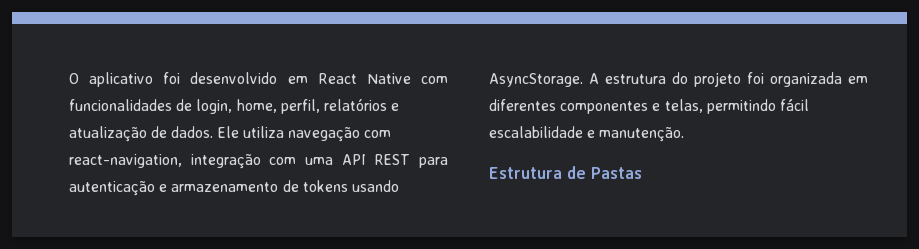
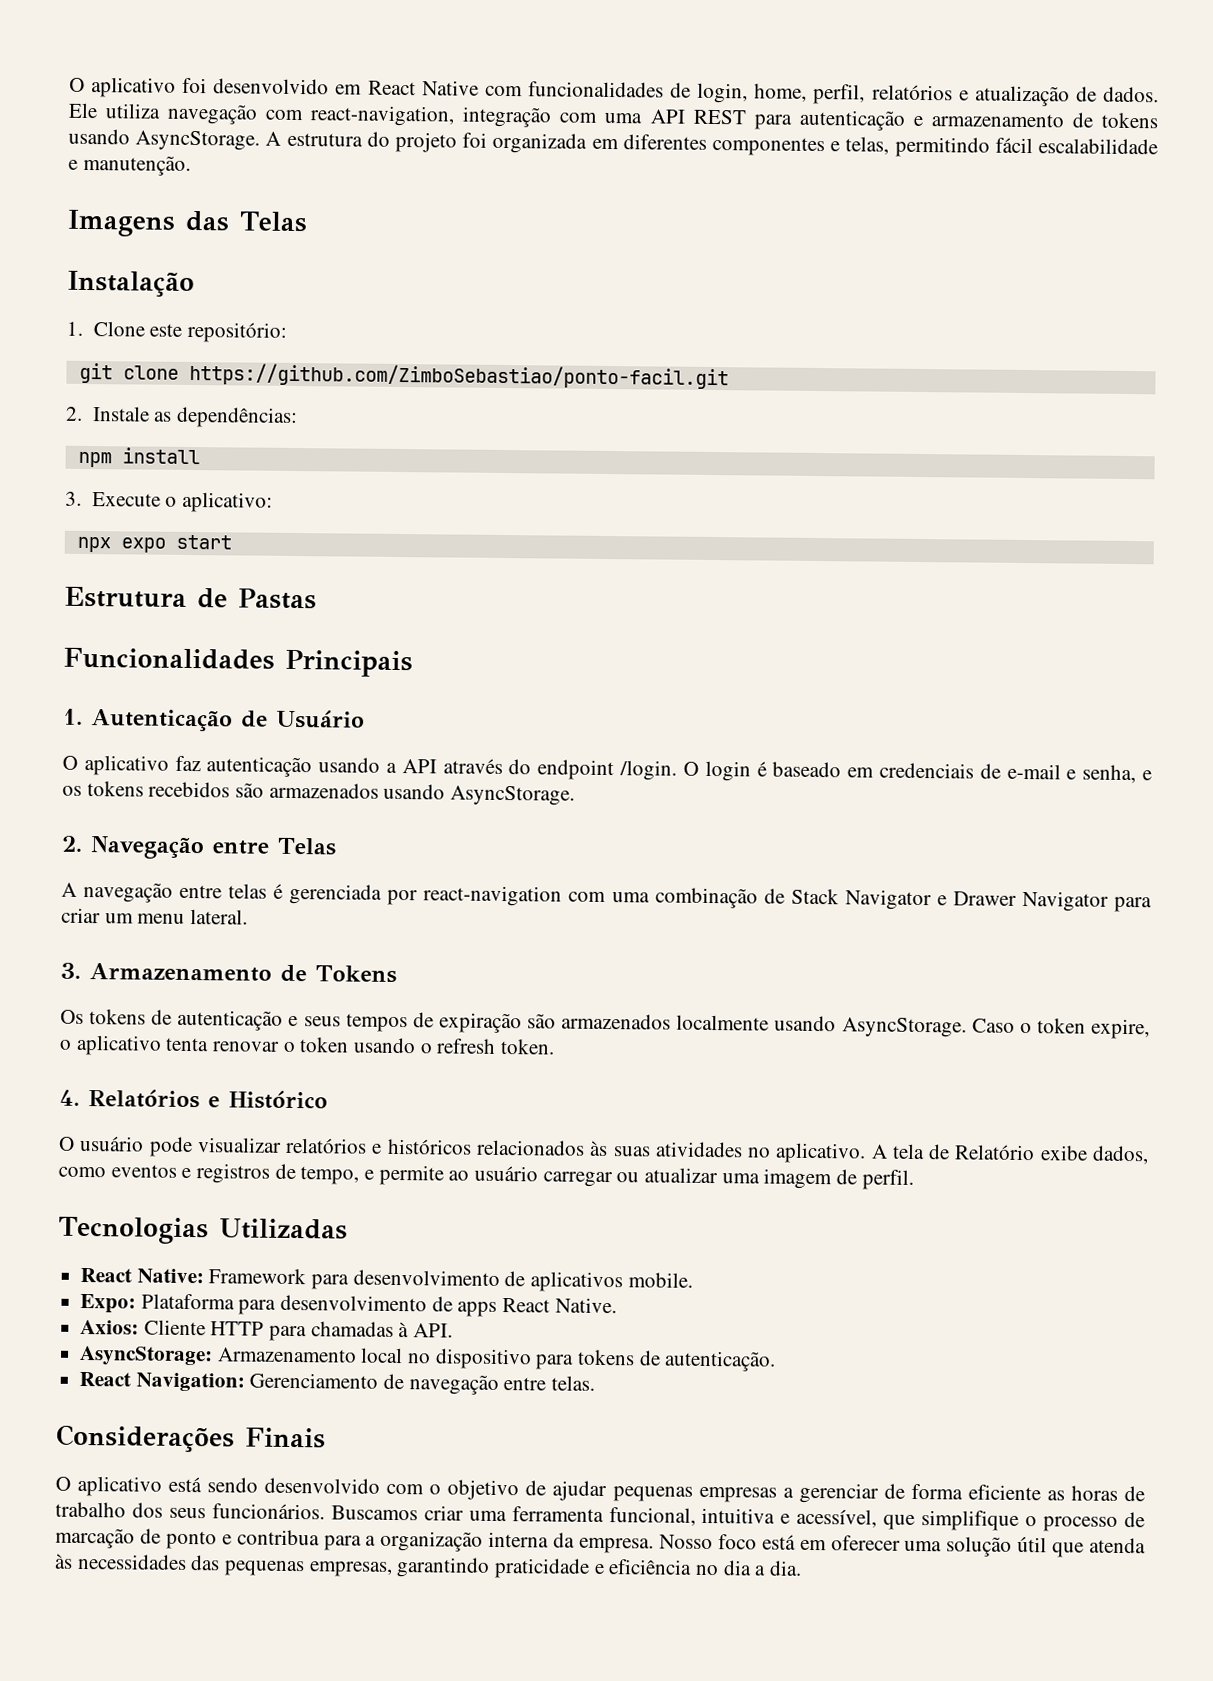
+ Imagens das Telas
+ Instalação
+ 1. Clone este repositório:
+ git clone https://github.com/ZimboSebastiao/ponto-facil.git
+ 2. Instale as dependências:
+ npm install
+ 3. Execute o aplicativo:
+ npx expo start
  Estrutura de Pastas
+ Funcionalidades Principais
+ 1. Autenticação de Usuário
+ O aplicativo faz autenticação usando a API através do endpoint /login. O login é baseado em credenciais de e-mail e senha, e os tokens recebidos são armazenados usando AsyncStorage.
+ 2. Navegação entre Telas
+ A navegação entre telas é gerenciada por react-navigation com uma combinação de Stack Navigator e Drawer Navigator para criar um menu lateral.
+ 3. Armazenamento de Tokens
+ Os tokens de autenticação e seus tempos de expiração são armazenados localmente usando AsyncStorage. Caso o token expire, o aplicativo tenta renovar o token usando o refresh token.
+ 4. Relatórios e Histórico
+ O usuário pode visualizar relatórios e históricos relacionados às suas atividades no aplicativo. A tela de Relatório exibe dados, como eventos e registros de tempo, e permite ao usuário carregar ou atualizar uma imagem de perfil.
+ Tecnologias Utilizadas
+ React Native: Framework para desenvolvimento de aplicativos mobile.
+ Expo: Plataforma para desenvolvimento de apps React Native.
+ Axios: Cliente HTTP para chamadas à API.
+ AsyncStorage: Armazenamento local no dispositivo para tokens de autenticação.
+ React Navigation: Gerenciamento de navegação entre telas.
+ Considerações Finais
+ O aplicativo está sendo desenvolvido com o objetivo de ajudar pequenas empresas a gerenciar de forma eficiente as horas de trabalho dos seus funcionários. Buscamos criar uma ferramenta funcional, intuitiva e acessível, que simplifique o processo de marcação de ponto e contribua para a organização interna da empresa. Nosso foco está em oferecer uma solução útil que atenda às necessidades das pequenas empresas, garantindo praticidade e eficiência no dia a dia.

